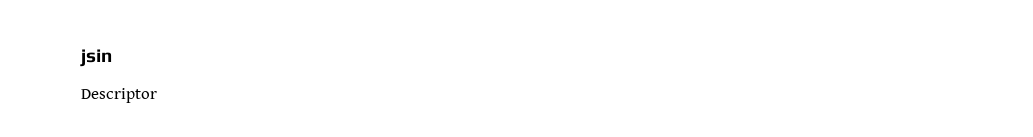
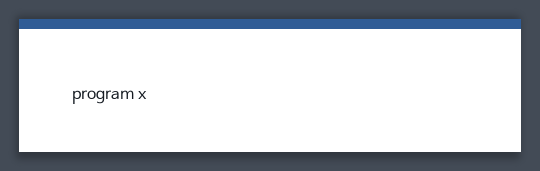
- jsin
- Descriptor
+ program x

